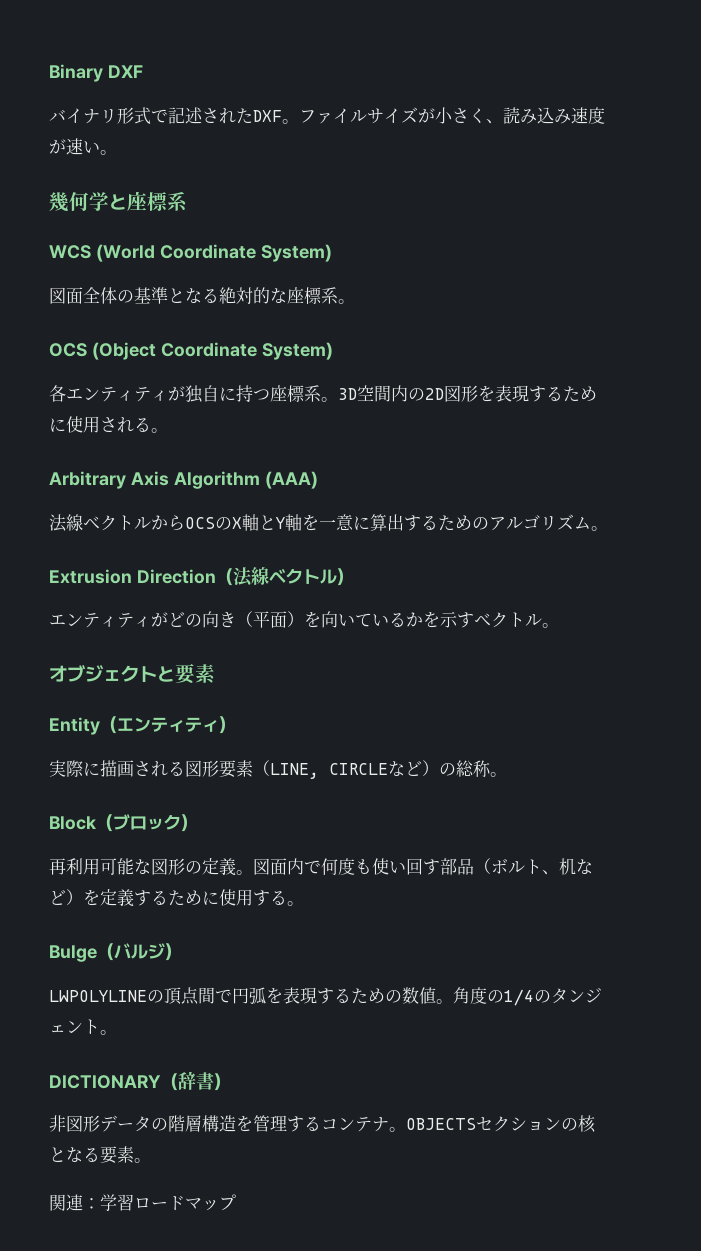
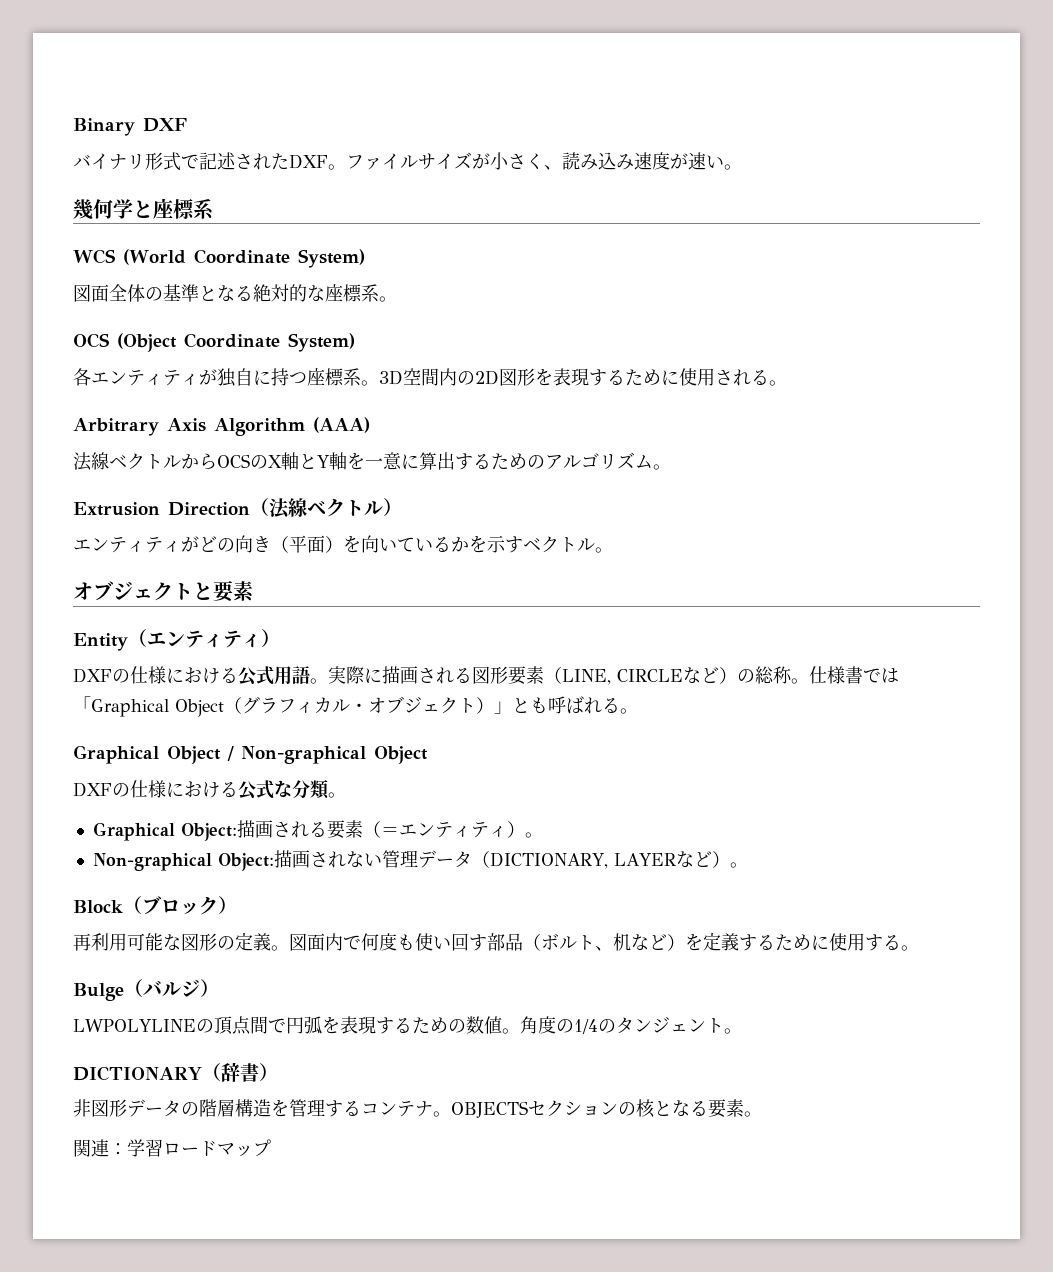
+ DXFの仕様における公式用語。
+ 仕様書では「Graphical Object（グラフィカル・オブジェクト）」とも呼ばれる。
+ Graphical Object / Non-graphical Object
+ DXFの仕様における公式な分類。
+ Graphical Object:描画される要素（＝エンティティ）。
+ Non-graphical Object:描画されない管理データ（DICTIONARY, LAYERなど）。

